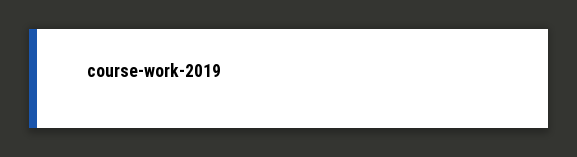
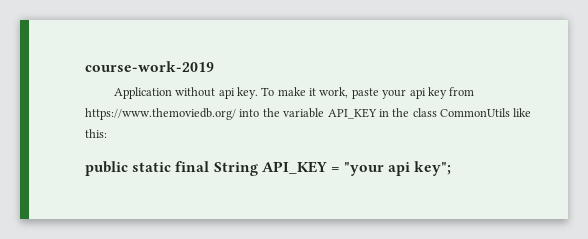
+ Аpplication without api key. To make it work, paste your api key from https://www.themoviedb.org/ into the variable API_KEY in the class CommonUtils like this:
+ public static final String API_KEY = "your api key";

